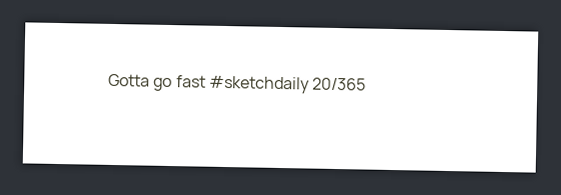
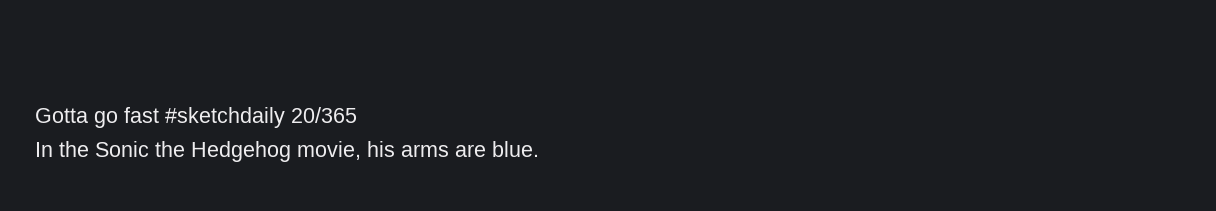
+ In the Sonic the Hedgehog movie, his arms are blue.

